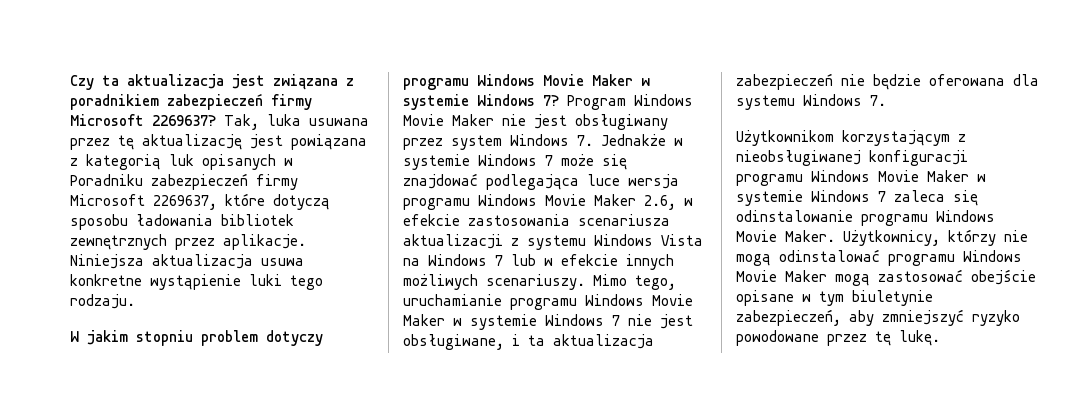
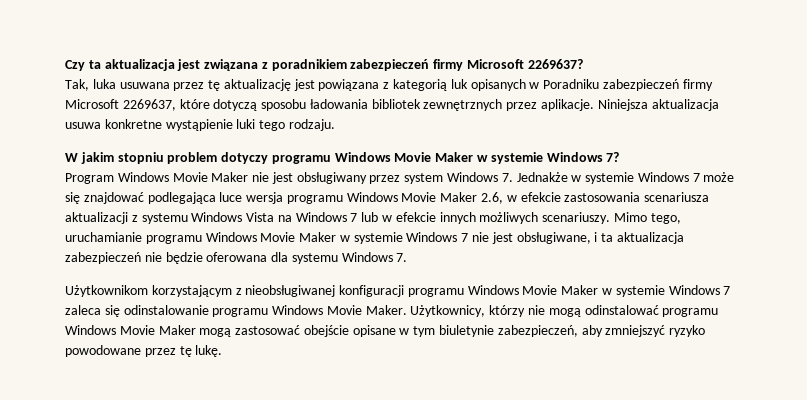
- Czy ta aktualizacja jest związana z poradnikiem zabezpieczeń firmy Microsoft 2269637? Tak, luka usuwana przez tę aktualizację jest powiązana z kategorią luk opisanych w Poradniku zabezpieczeń firmy Microsoft 2269637, które dotyczą sposobu ładowania bibliotek zewnętrznych przez aplikacje.
+ Czy ta aktualizacja jest związana z poradnikiem zabezpieczeń firmy Microsoft 2269637?
+ Tak, luka usuwana przez tę aktualizację jest powiązana z kategorią luk opisanych w Poradniku zabezpieczeń firmy Microsoft 2269637, które dotyczą sposobu ładowania bibliotek zewnętrznych przez aplikacje.
- W jakim stopniu problem dotyczy programu Windows Movie Maker w systemie Windows 7? Program Windows Movie Maker nie jest obsługiwany przez system Windows 7. Jednakże w systemie Windows 7 może się znajdować podlegająca luce wersja programu Windows Movie Maker 2.6, w efekcie zastosowania scenariusza aktualizacji z systemu Windows Vista na Windows 7 lub w efekcie innych możliwych scenariuszy.
+ W jakim stopniu problem dotyczy programu Windows Movie Maker w systemie Windows 7?
+ Program Windows Movie Maker nie jest obsługiwany przez system Windows 7. Jednakże w systemie Windows 7 może się znajdować podlegająca luce wersja programu Windows Movie Maker 2.6, w efekcie zastosowania scenariusza aktualizacji z systemu Windows Vista na Windows 7 lub w efekcie innych możliwych scenariuszy.

